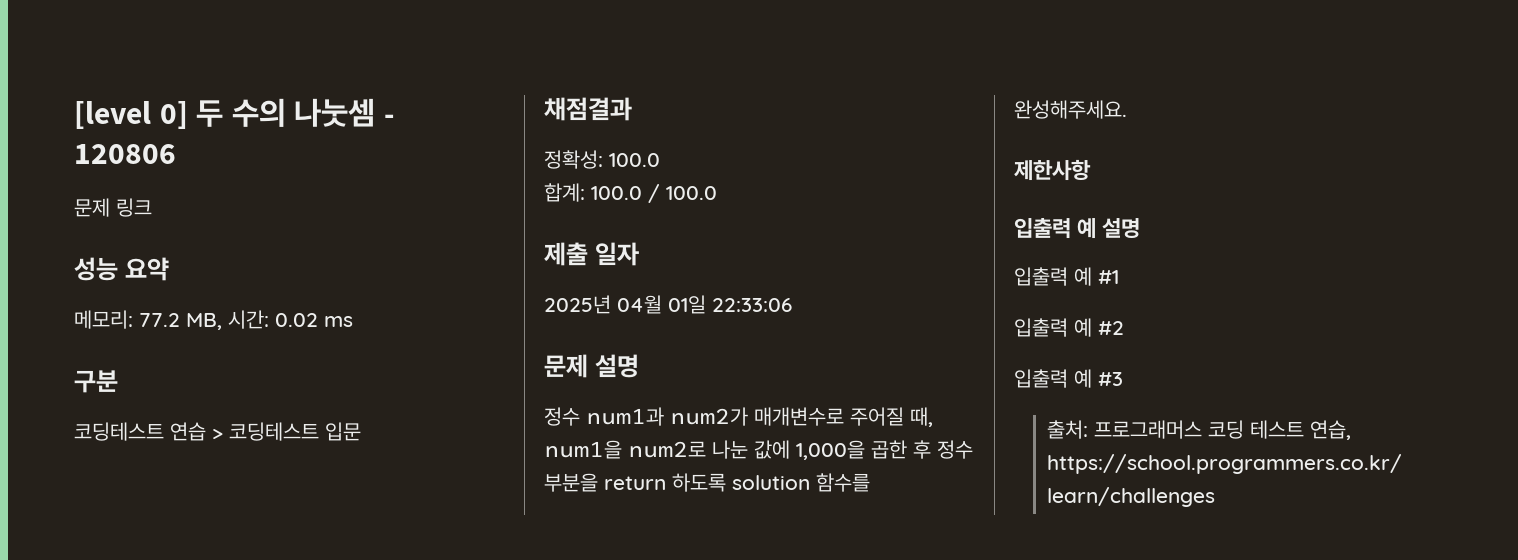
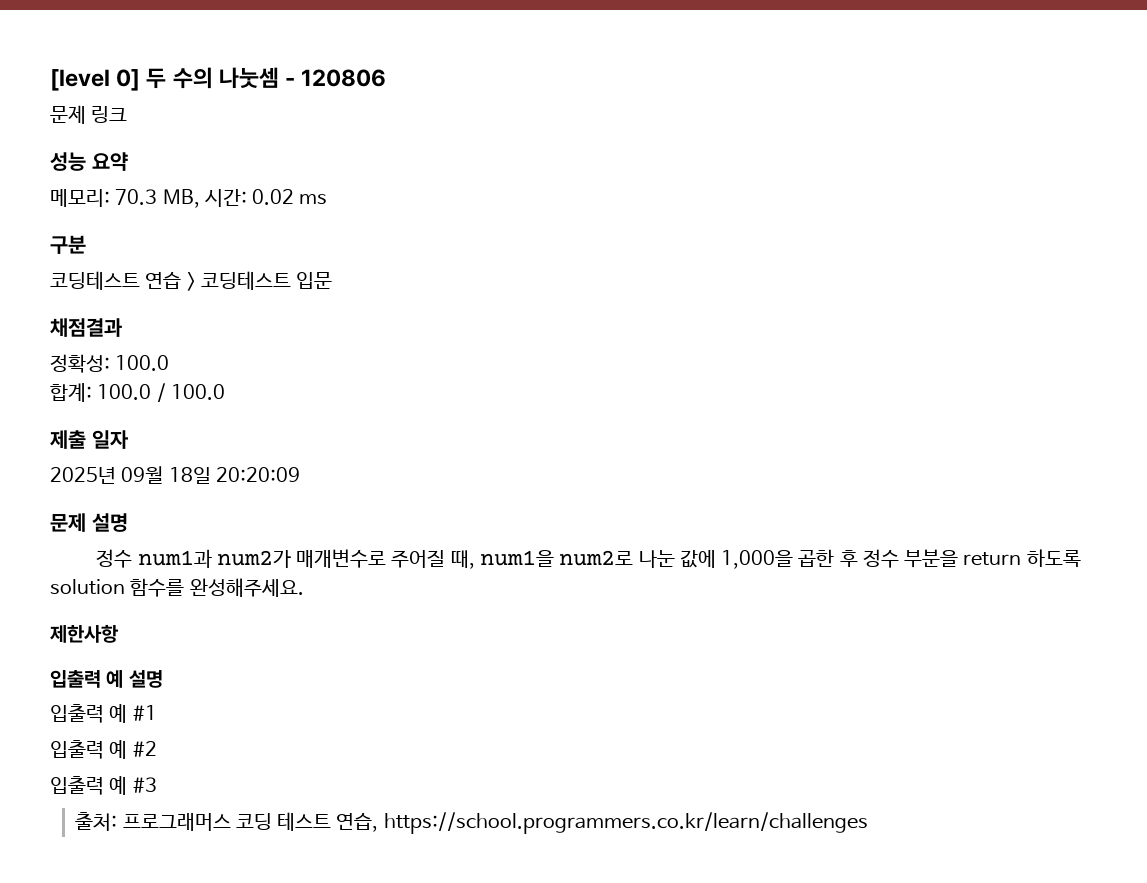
- 메모리: 77.2 MB, 시간: 0.02 ms
+ 메모리: 70.3 MB, 시간: 0.02 ms
- 2025년 04월 01일 22:33:06
+ 2025년 09월 18일 20:20:09

